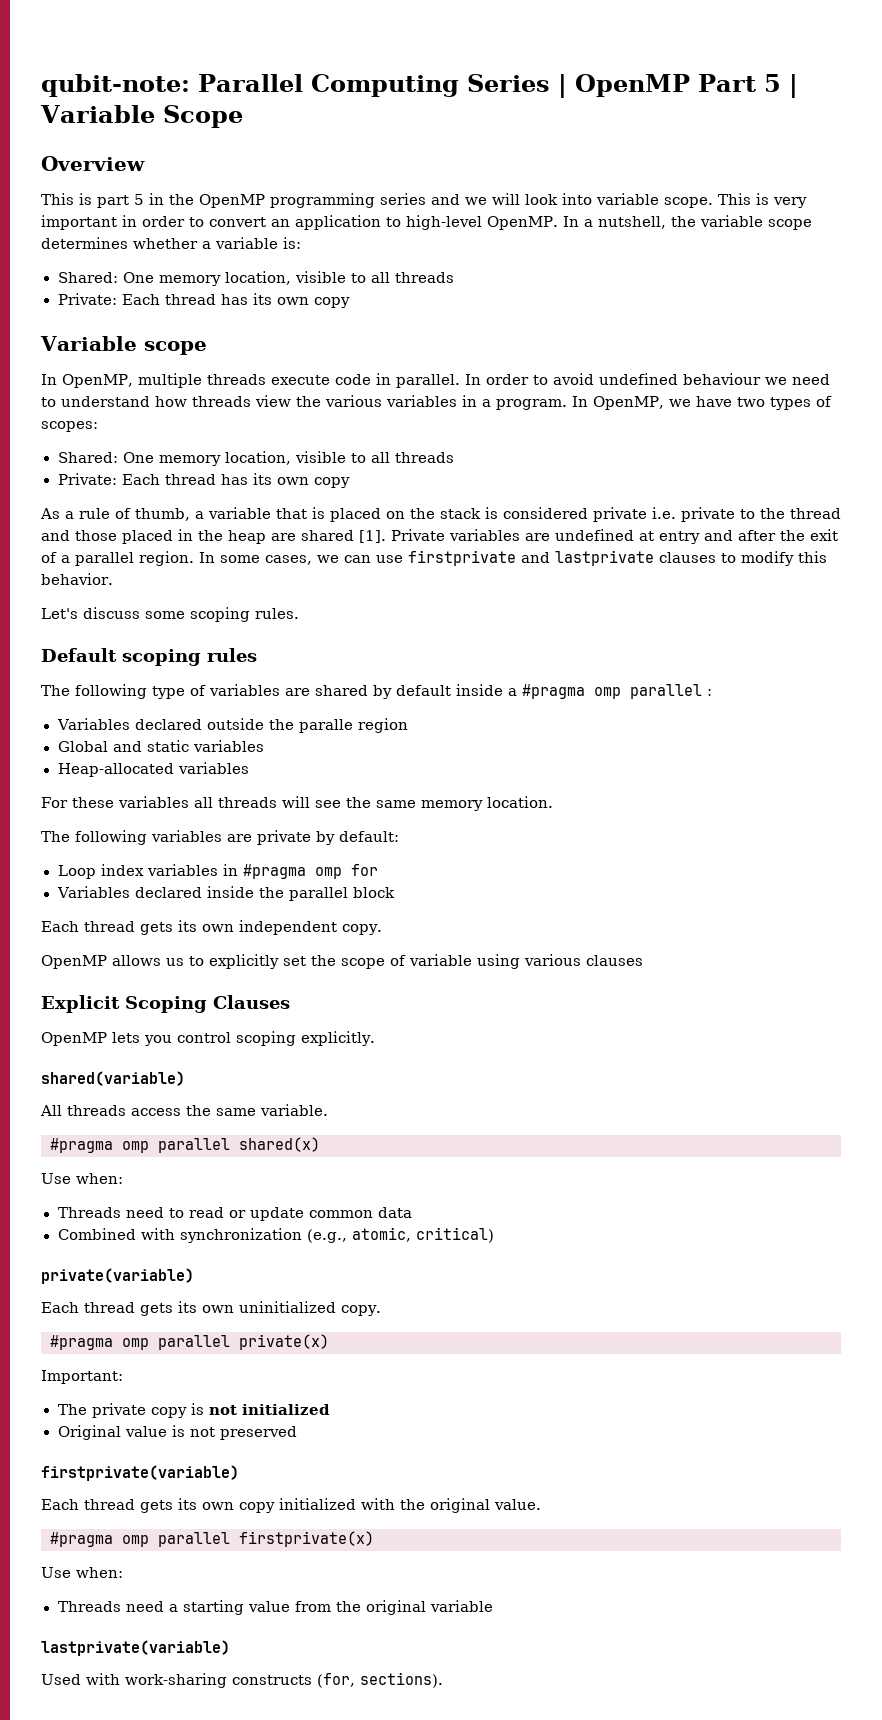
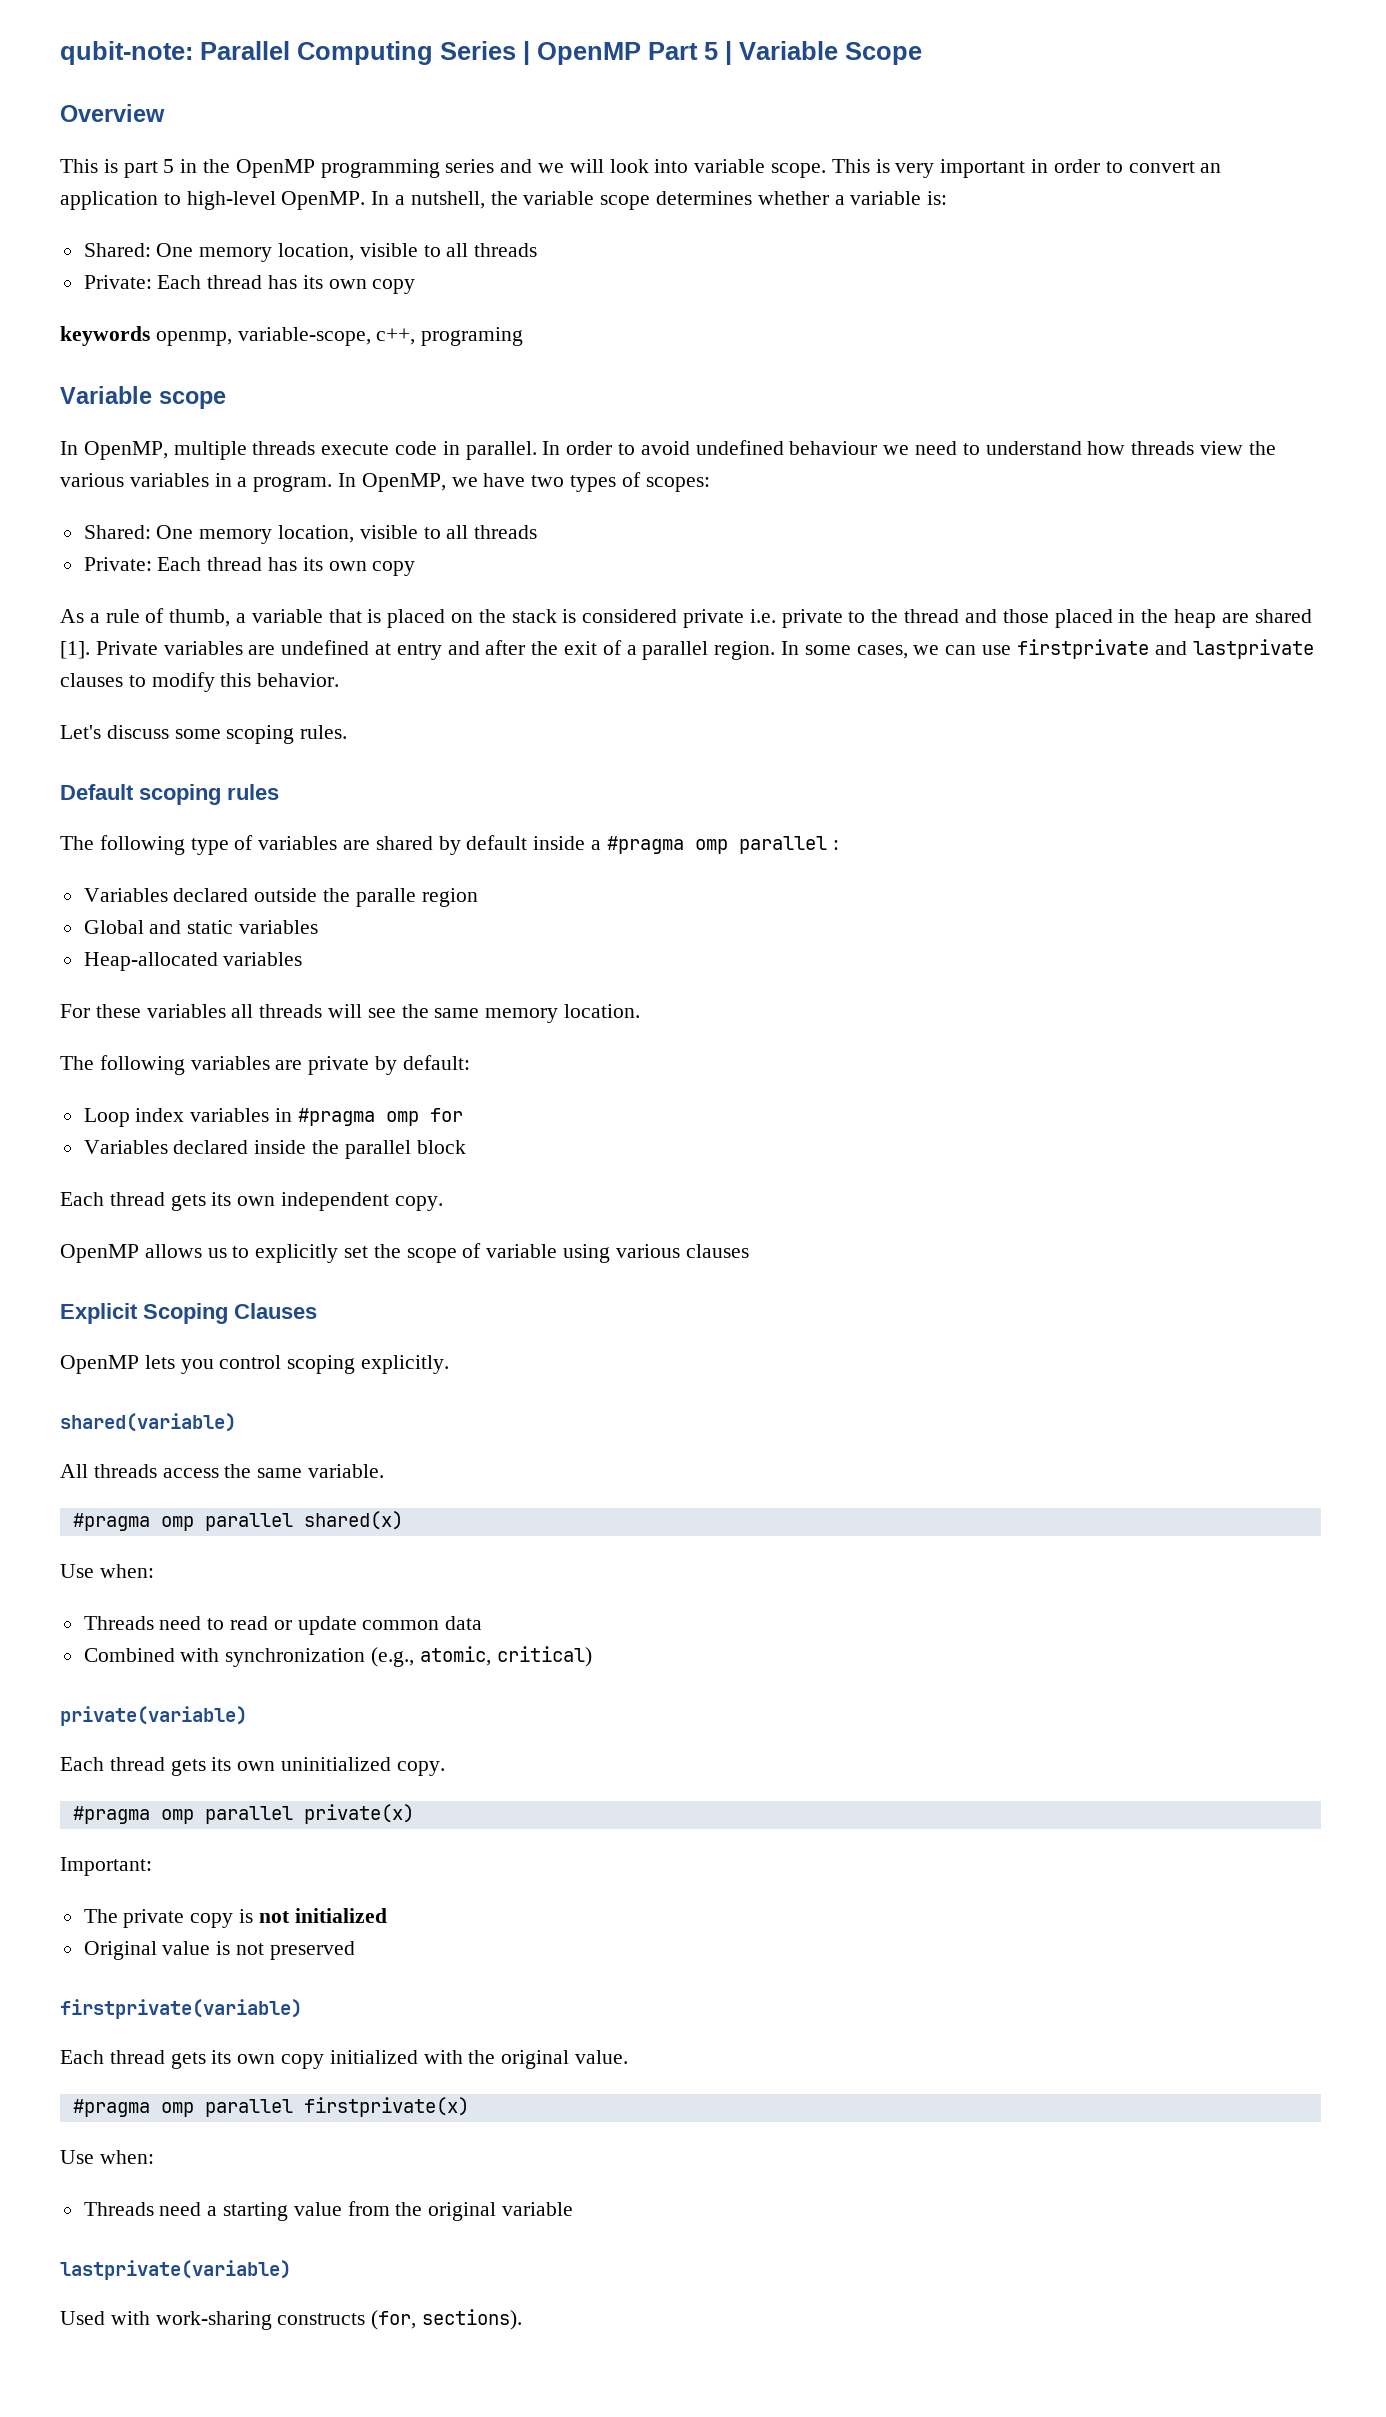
+ keywords openmp, variable-scope, c++, programing

